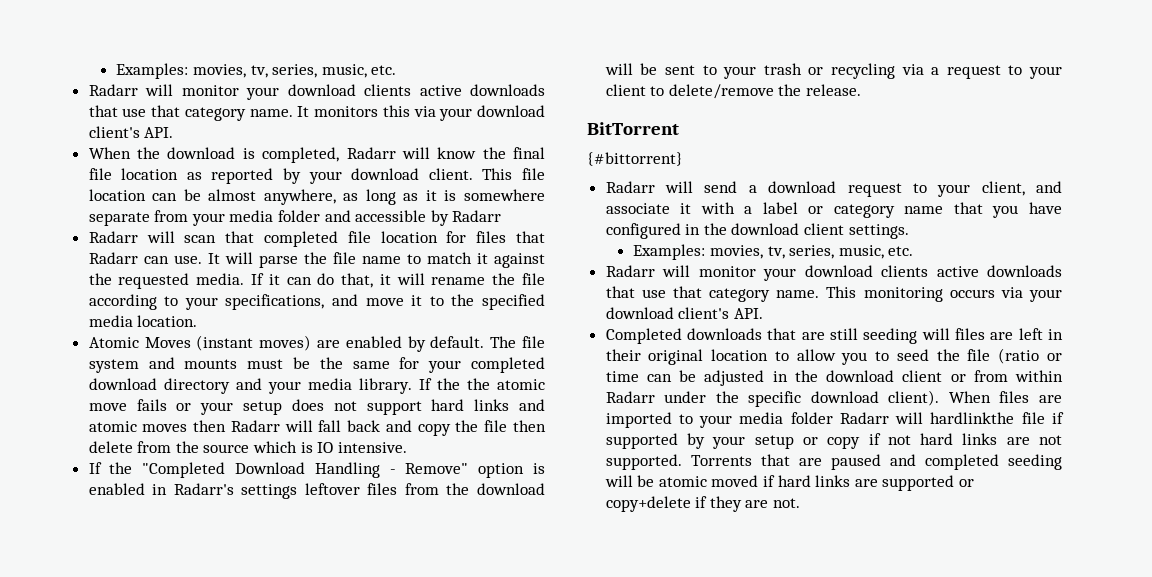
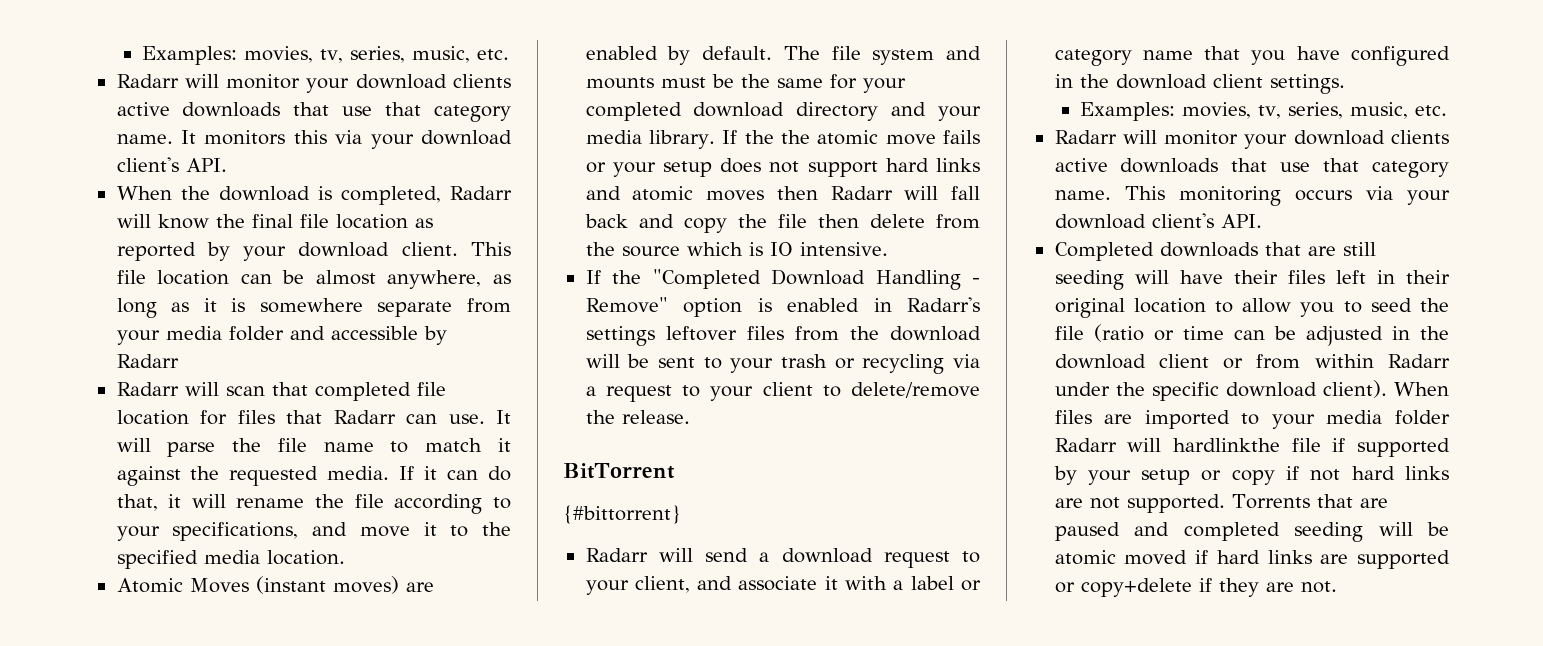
- Completed downloads that are still seeding will files are left in their original location to allow you to seed the file (ratio or time can be adjusted in the download client or from within Radarr under the specific download client).
+ Completed downloads that are still seeding will have their files left in their original location to allow you to seed the file (ratio or time can be adjusted in the download client or from within Radarr under the specific download client).

